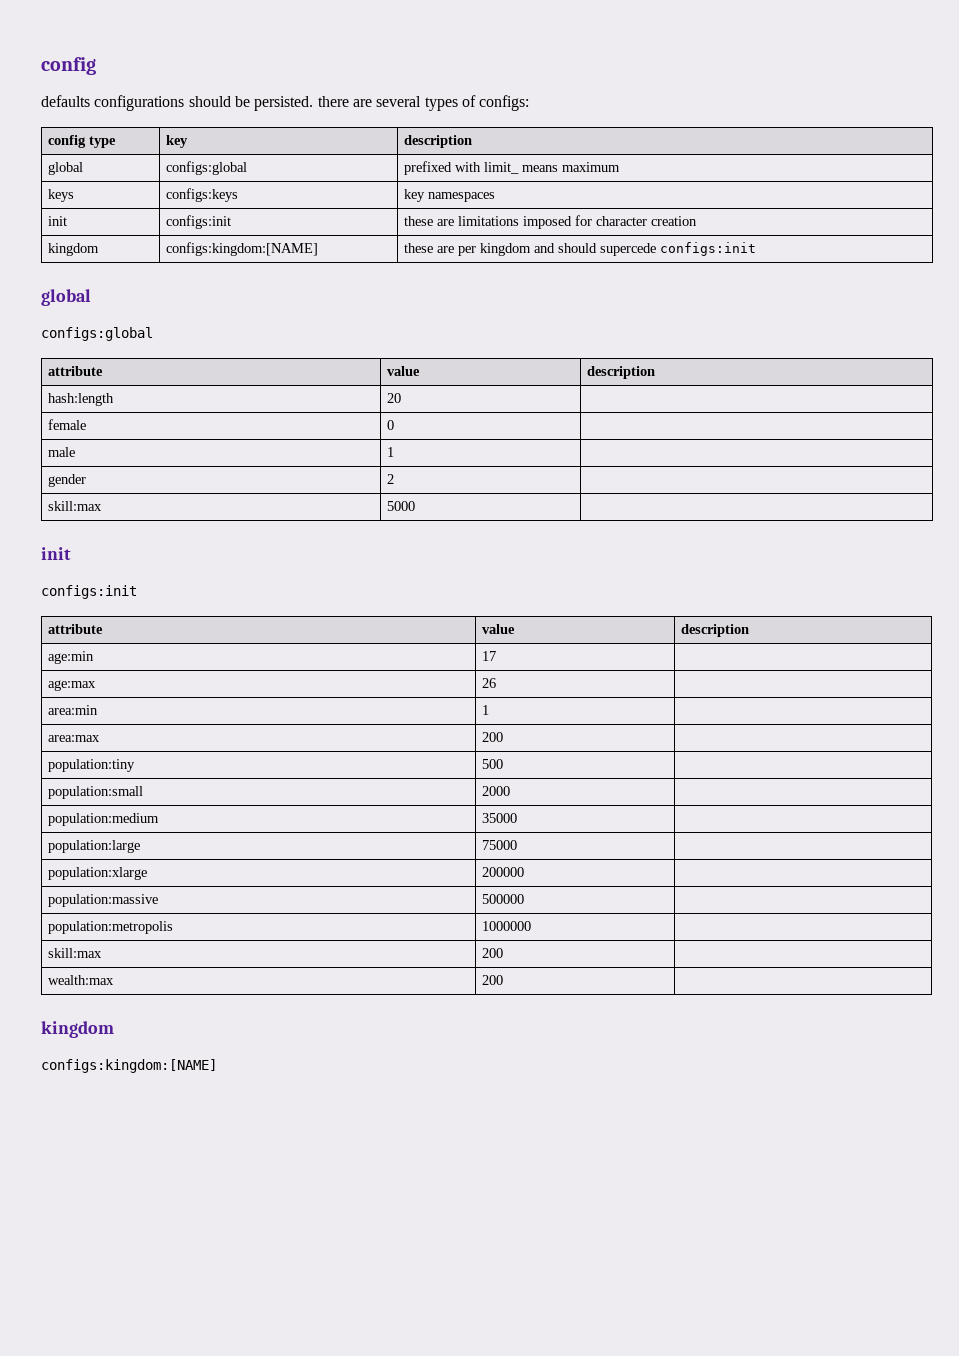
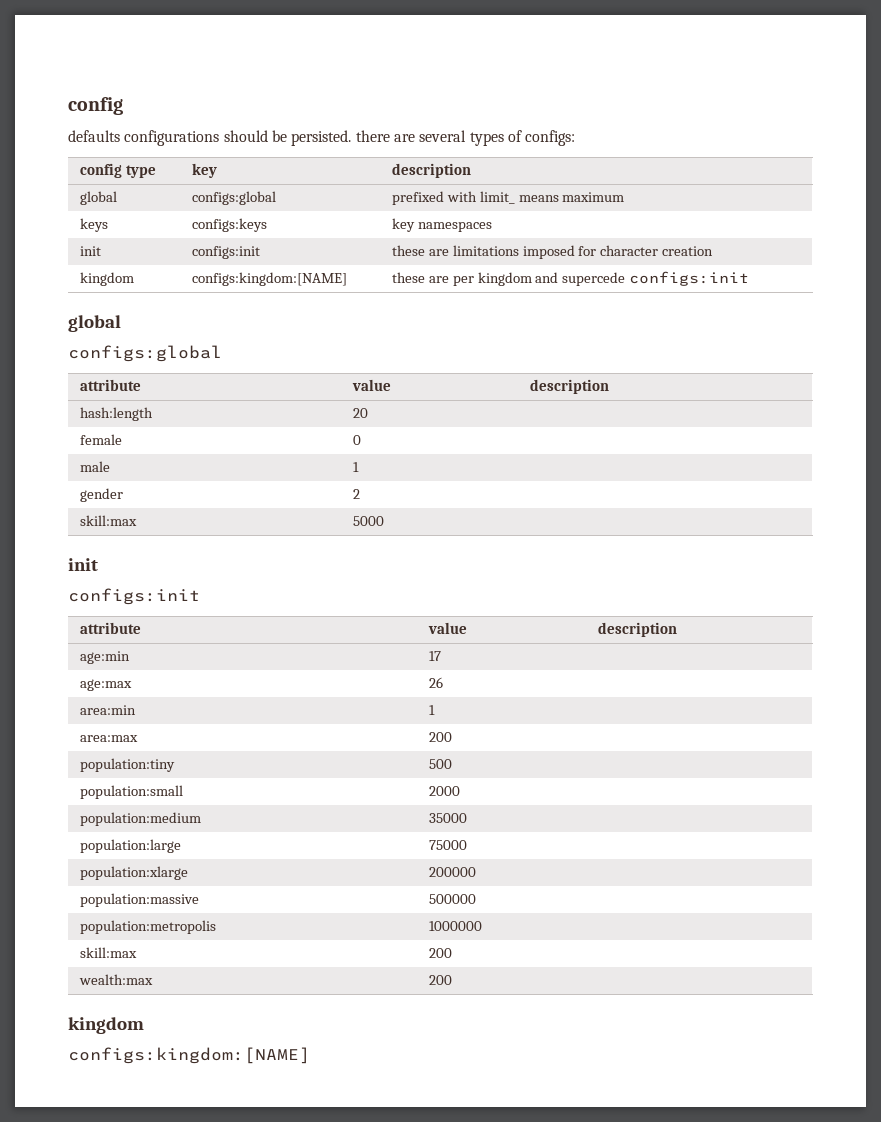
- kingdom | configs:kingdom:[NAME] | these are per kingdom and should supercede configs:init
+ kingdom | configs:kingdom:[NAME] | these are per kingdom and supercede configs:init

